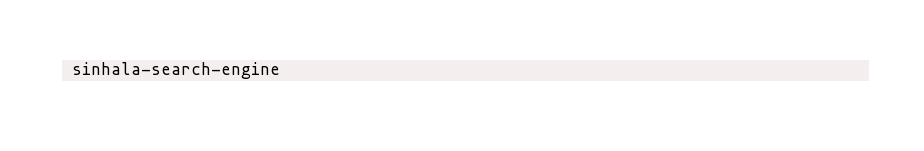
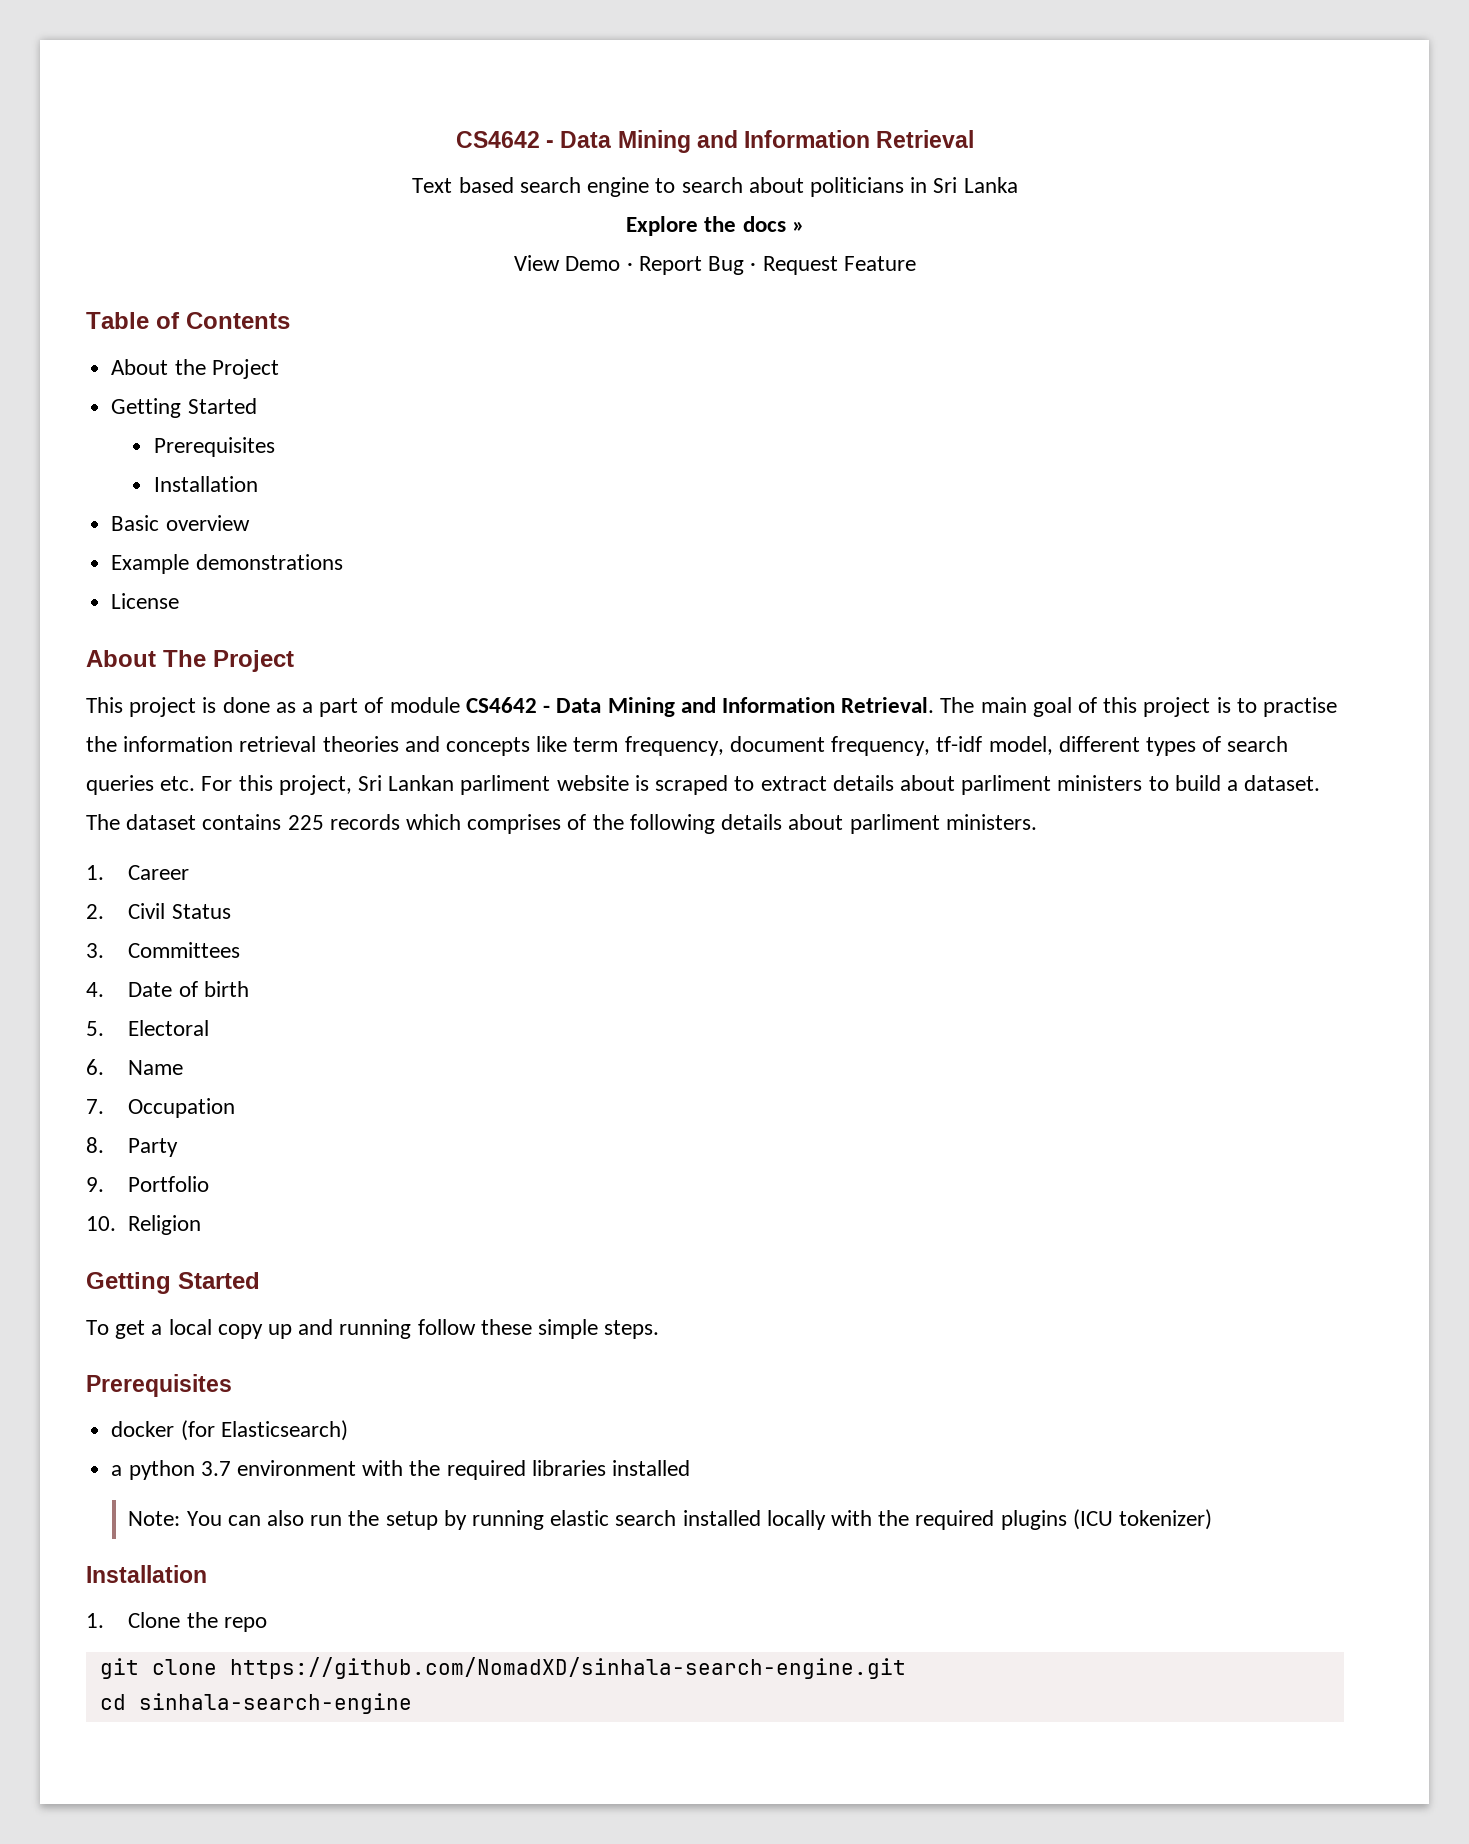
- sinhala-search-engine
+ CS4642 - Data Mining and Information Retrieval
+ Text based search engine to search about politicians in Sri Lanka
+ Explore the docs »
+ View Demo · Report Bug · Request Feature
+ Table of Contents
+ About the Project
+ Getting Started
+ Prerequisites
+ Installation
+ Basic overview
+ Example demonstrations
+ License
+ About The Project
+ This project is done as a part of module CS4642 - Data Mining and Information Retrieval. The main goal of this project is to practise the information retrieval theories and concepts like term frequency, document frequency, tf-idf model, different types of search queries etc. For this project, Sri Lankan parliment website is scraped to extract details about parliment ministers to build a dataset. The dataset contains 225 records which comprises of the following details about parliment ministers.
+ 1. Career
+ 2. Civil Status
+ 3. Committees
+ 4. Date of birth
+ 5. Electoral
+ 6. Name
+ 7. Occupation
+ 8. Party
+ 9. Portfolio
+ 10. Religion
+ Getting Started
+ To get a local copy up and running follow these simple steps.
+ Prerequisites
+ docker (for Elasticsearch)
+ a python 3.7 environment with the required libraries installed
+ Note: You can also run the setup by running elastic search installed locally with the required plugins (ICU tokenizer)
+ Installation
+ 1. Clone the repo
+ git clone https://github.com/NomadXD/sinhala-search-engine.git
+ cd sinhala-search-engine

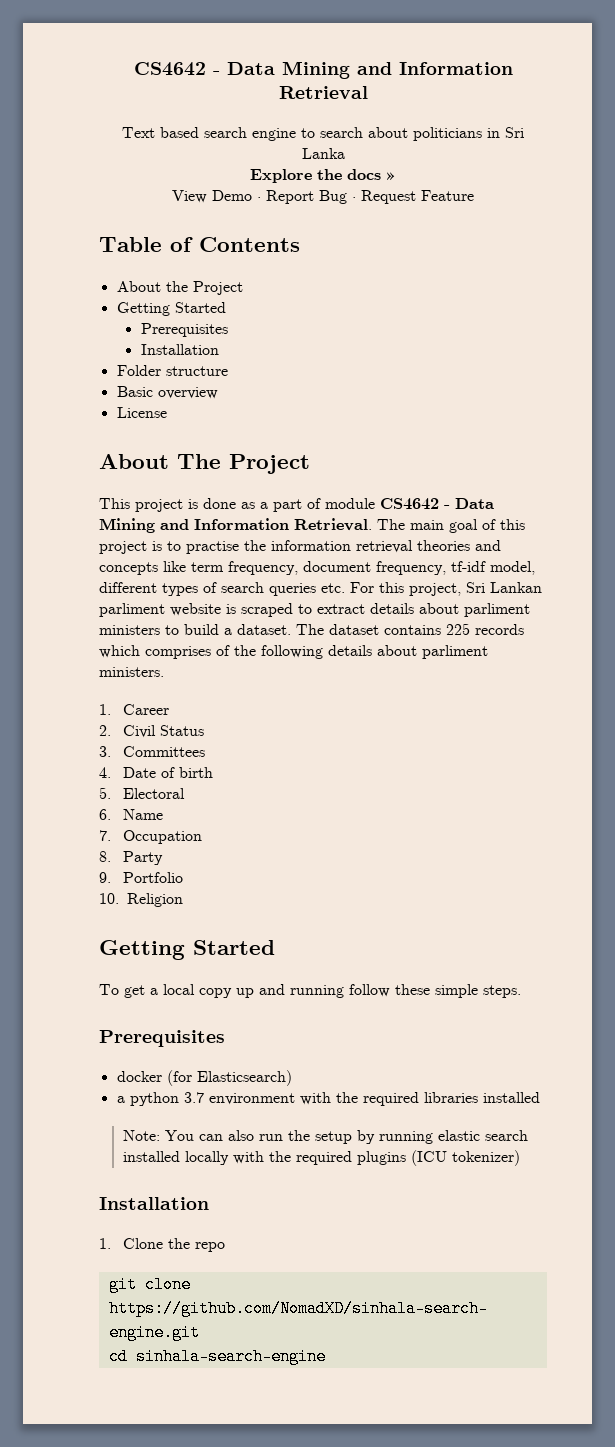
+ Folder structure
- Example demonstrations

